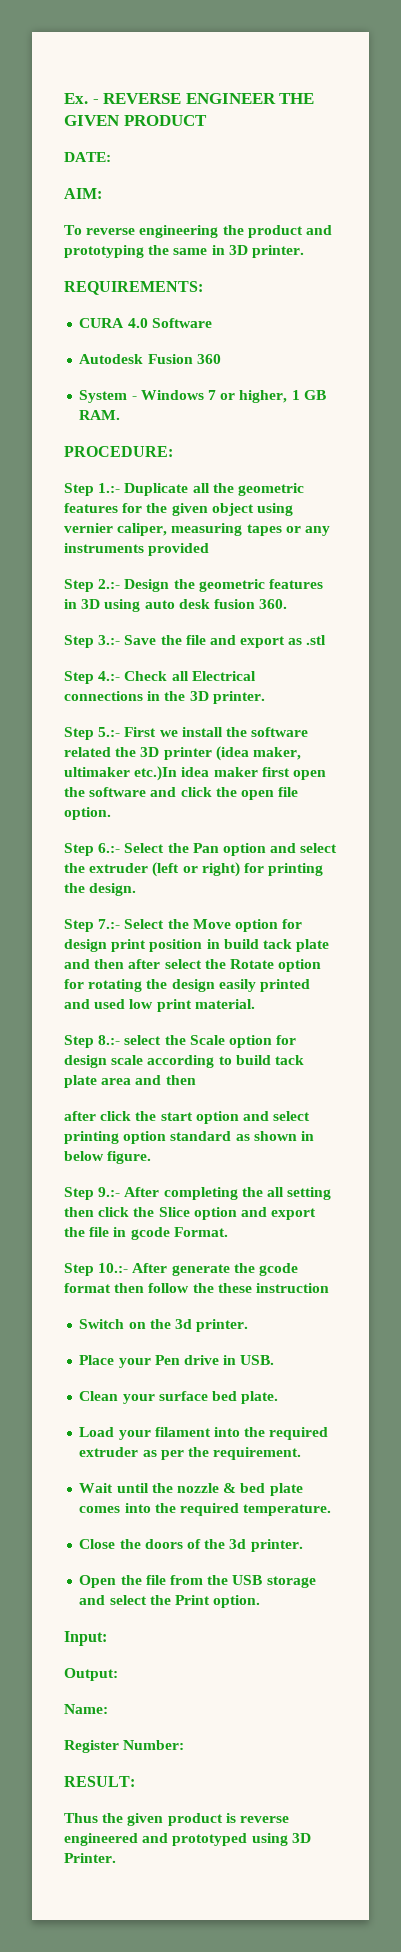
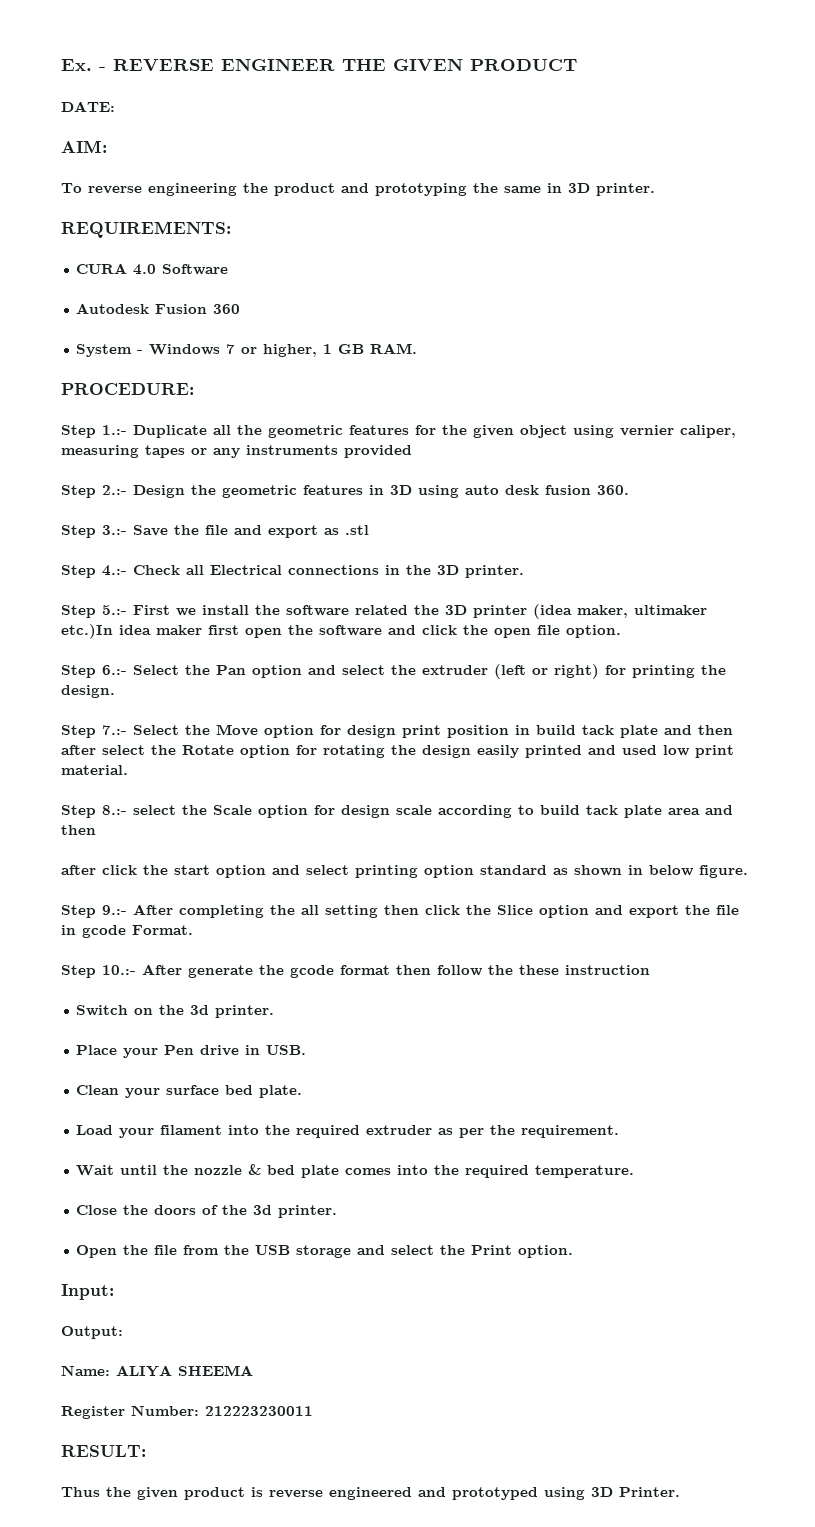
- Name:
+ Name: ALIYA SHEEMA
- Register Number:
+ Register Number: 212223230011

